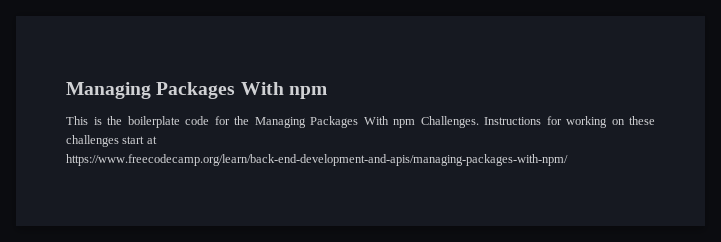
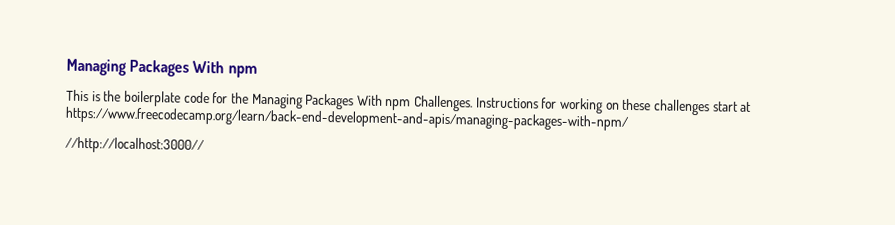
+ //http://localhost:3000//

